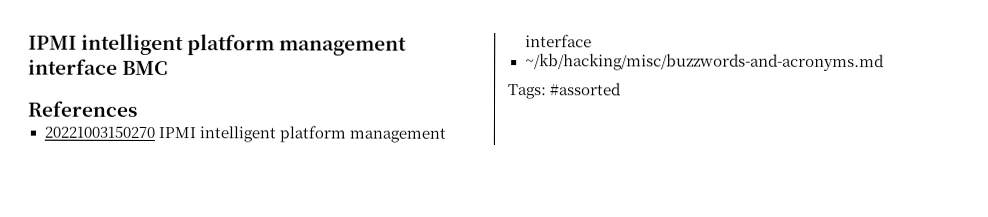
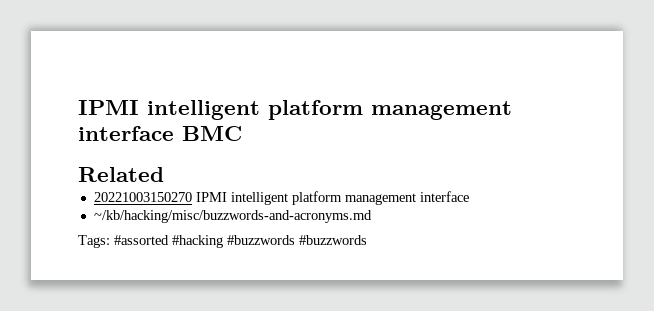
- References
+ Related
- Tags: #assorted
+ Tags: #assorted #hacking #buzzwords #buzzwords

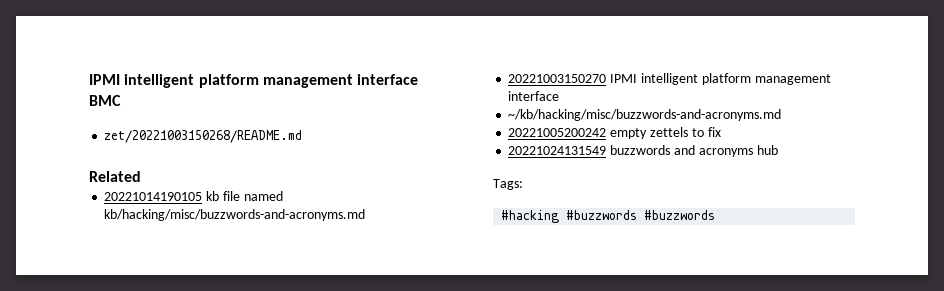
+ zet/20221003150268/README.md
+ 20221014190105 kb file named kb/hacking/misc/buzzwords-and-acronyms.md
+ 20221005200242 empty zettels to fix
+ 20221024131549 buzzwords and acronyms hub
- Tags: #assorted #hacking #buzzwords #buzzwords
+ Tags:
+ #hacking #buzzwords #buzzwords

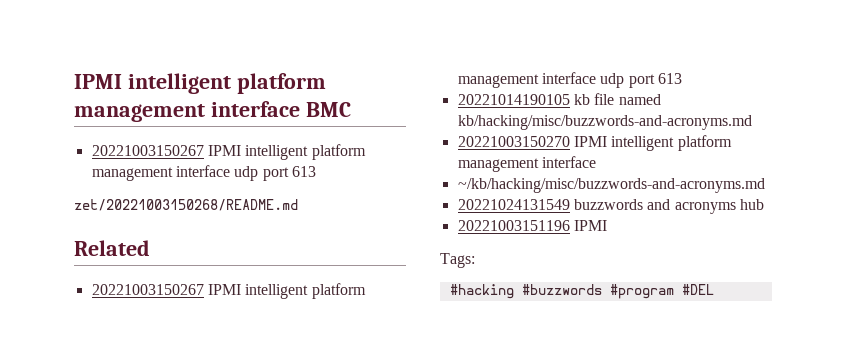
  IPMI intelligent platform management interface BMC
+ 20221003150267 IPMI intelligent platform management interface udp port 613
  zet/20221003150268/README.md
  Related
+ 20221003150267 IPMI intelligent platform management interface udp port 613
- 20221005200242 empty zettels to fix
+ 20221003151196 IPMI
- #hacking #buzzwords #buzzwords
+ #hacking #buzzwords #program #DEL

